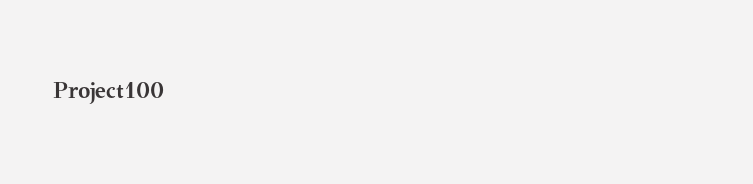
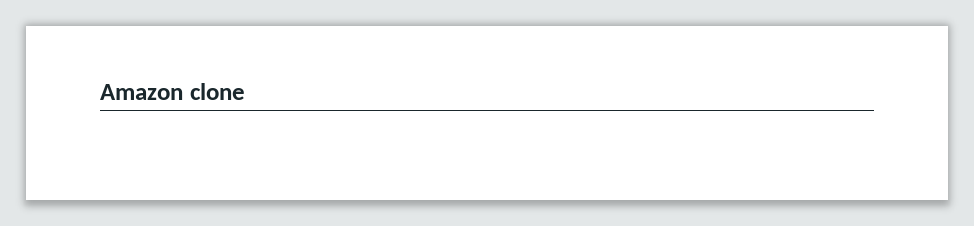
- Project100
+ Amazon clone

